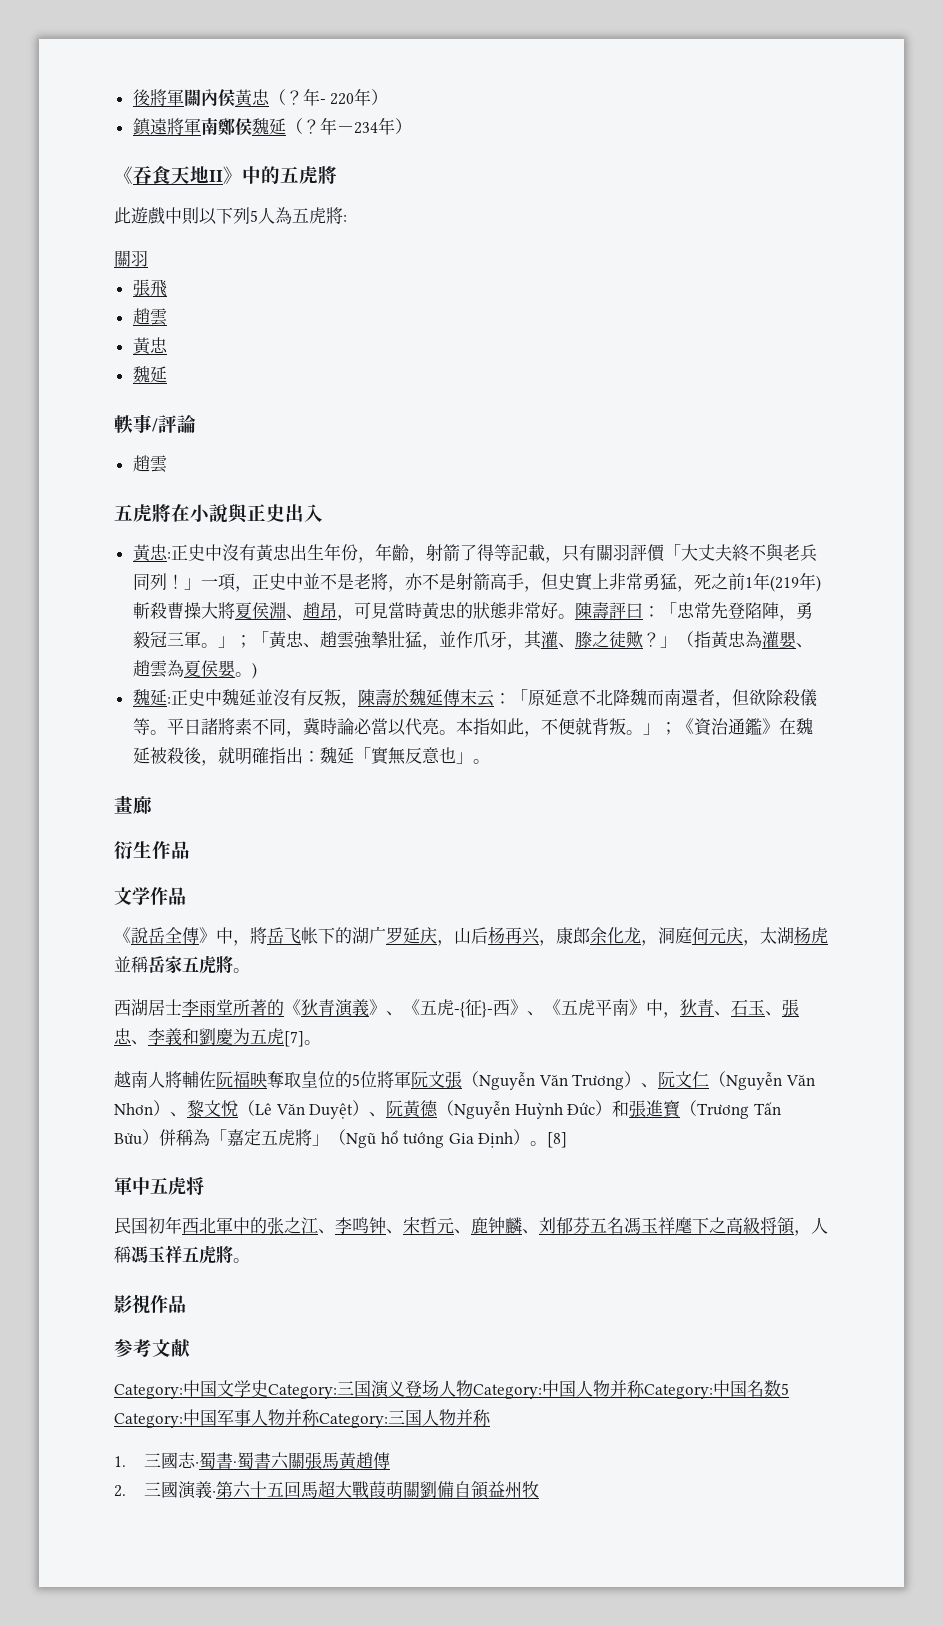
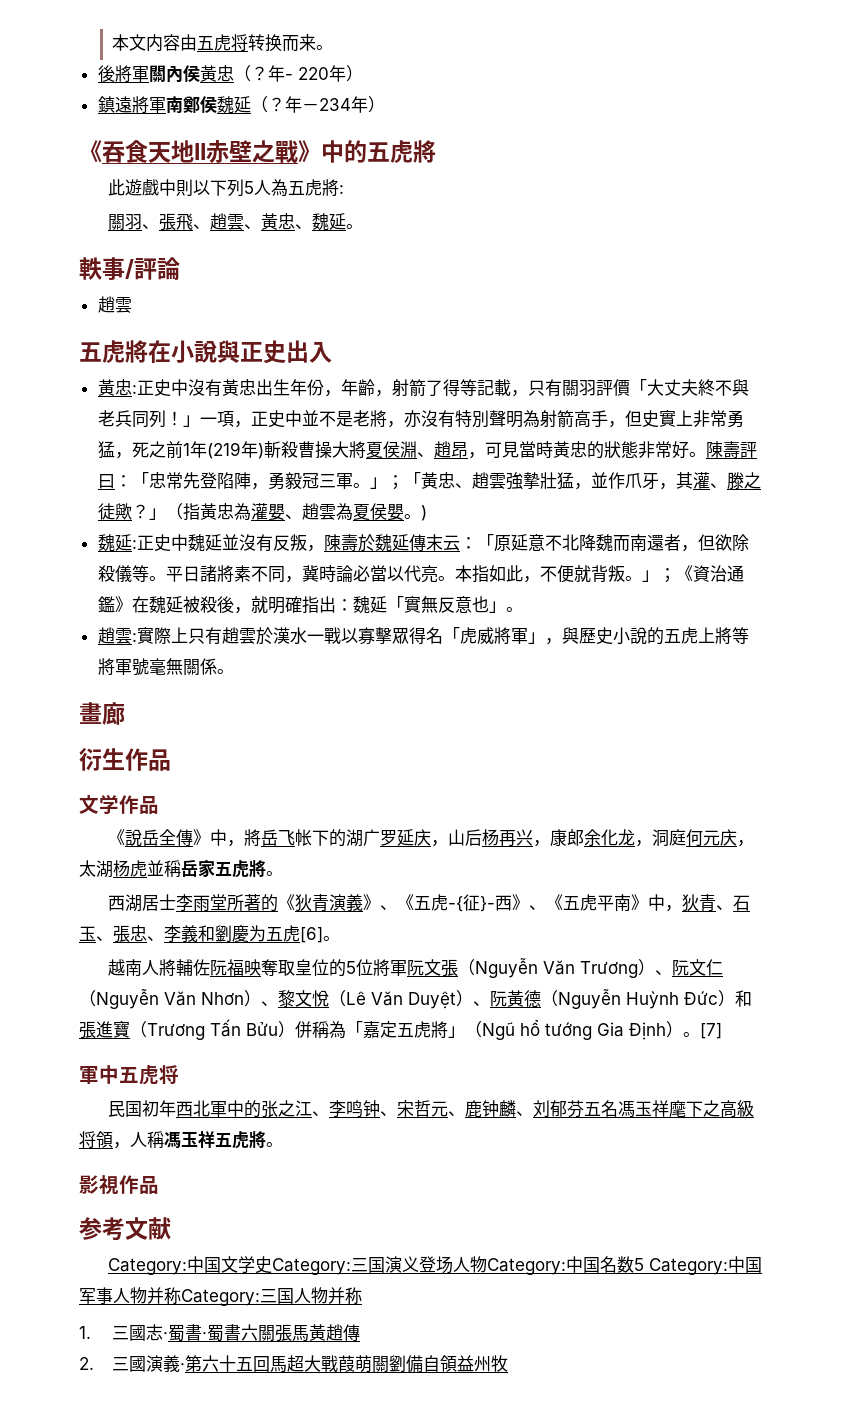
+ 本文内容由五虎将转换而来。
- 《吞食天地II》中的五虎將
+ 《吞食天地II赤壁之戰》中的五虎將
  此遊戲中則以下列5人為五虎將:
- 關羽
- 張飛
- 趙雲
- 黃忠
- 魏延
+ 關羽、張飛、趙雲、黃忠、魏延。
- 黃忠:正史中沒有黃忠出生年份，年齡，射箭了得等記載，只有關羽評價「大丈夫終不與老兵同列！」一項，正史中並不是老將，亦不是射箭高手，但史實上非常勇猛，死之前1年(219年)斬殺曹操大將夏侯淵、趙昂，可見當時黃忠的狀態非常好。
+ 黃忠:正史中沒有黃忠出生年份，年齡，射箭了得等記載，只有關羽評價「大丈夫終不與老兵同列！」一項，正史中並不是老將，亦沒有特別聲明為射箭高手，但史實上非常勇猛，死之前1年(219年)斬殺曹操大將夏侯淵、趙昂，可見當時黃忠的狀態非常好。
+ 趙雲:實際上只有趙雲於漢水一戰以寡擊眾得名「虎威將軍」，與歷史小說的五虎上將等將軍號毫無關係。
- 西湖居士李雨堂所著的《狄青演義》、《五虎-{征}-西》、《五虎平南》中，狄青、石玉、張忠、李義和劉慶为五虎[7]。
+ 西湖居士李雨堂所著的《狄青演義》、《五虎-{征}-西》、《五虎平南》中，狄青、石玉、張忠、李義和劉慶为五虎[6]。
- [8]
+ [7]
- Category:中国文学史Category:三国演义登场人物Category:中国人物并称Category:中国名数5 Category:中国军事人物并称Category:三国人物并称
+ Category:中国文学史Category:三国演义登场人物Category:中国名数5 Category:中国军事人物并称Category:三国人物并称

